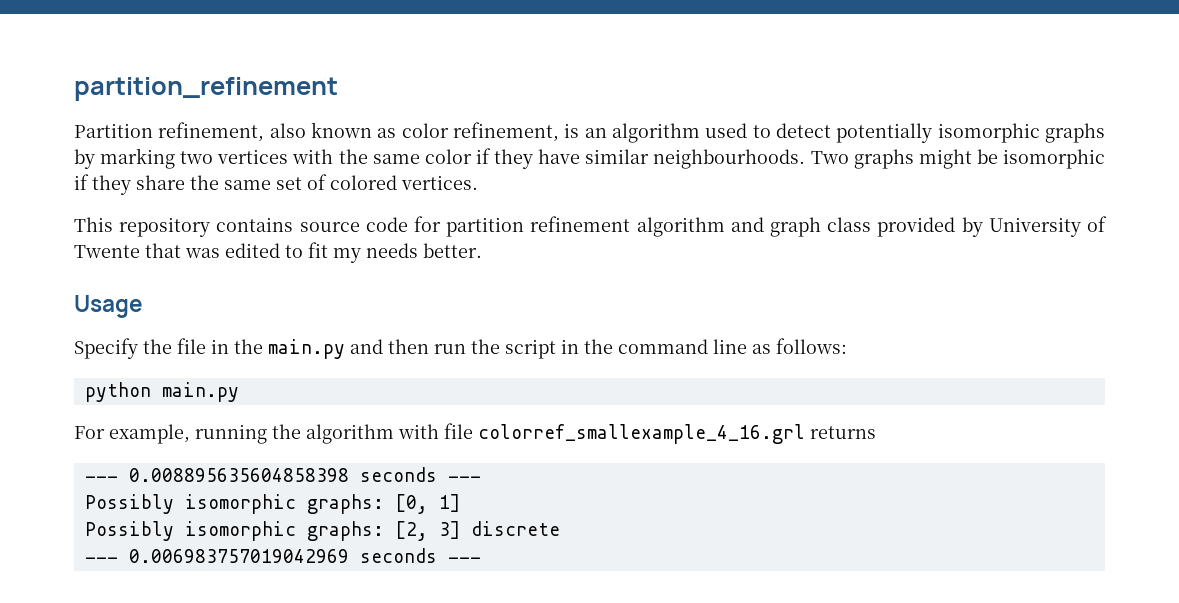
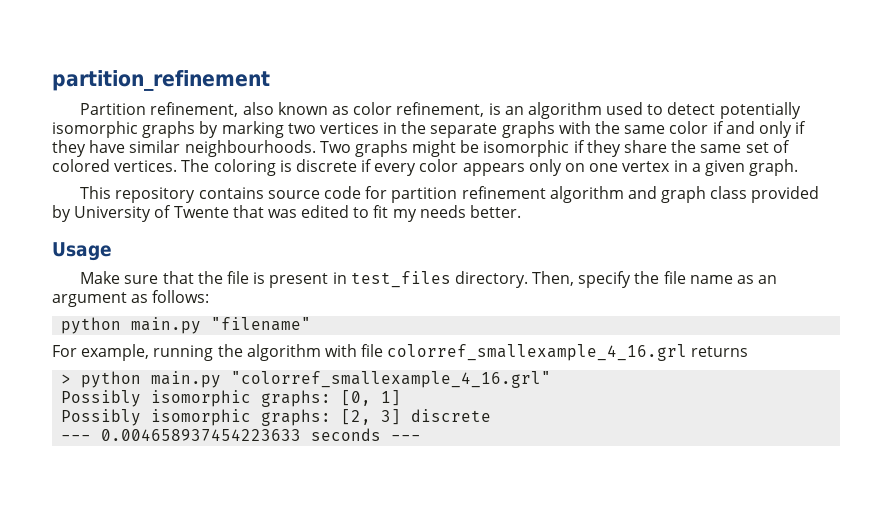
- Partition refinement, also known as color refinement, is an algorithm used to detect potentially isomorphic graphs by marking two vertices with the same color if they have similar neighbourhoods.
+ Partition refinement, also known as color refinement, is an algorithm used to detect potentially isomorphic graphs by marking two vertices in the separate graphs with the same color if and only if they have similar neighbourhoods.
+ The coloring is discrete if every color appears only on one vertex in a given graph.
- Specify the file in the main.py and then run the script in the command line as follows:
+ Make sure that the file is present in test_files directory. Then, specify the file name as an argument as follows:
- python main.py
+ python main.py "filename"
- --- 0.008895635604858398 seconds ---
+ > python main.py "colorref_smallexample_4_16.grl"
- --- 0.006983757019042969 seconds ---
+ --- 0.004658937454223633 seconds ---

